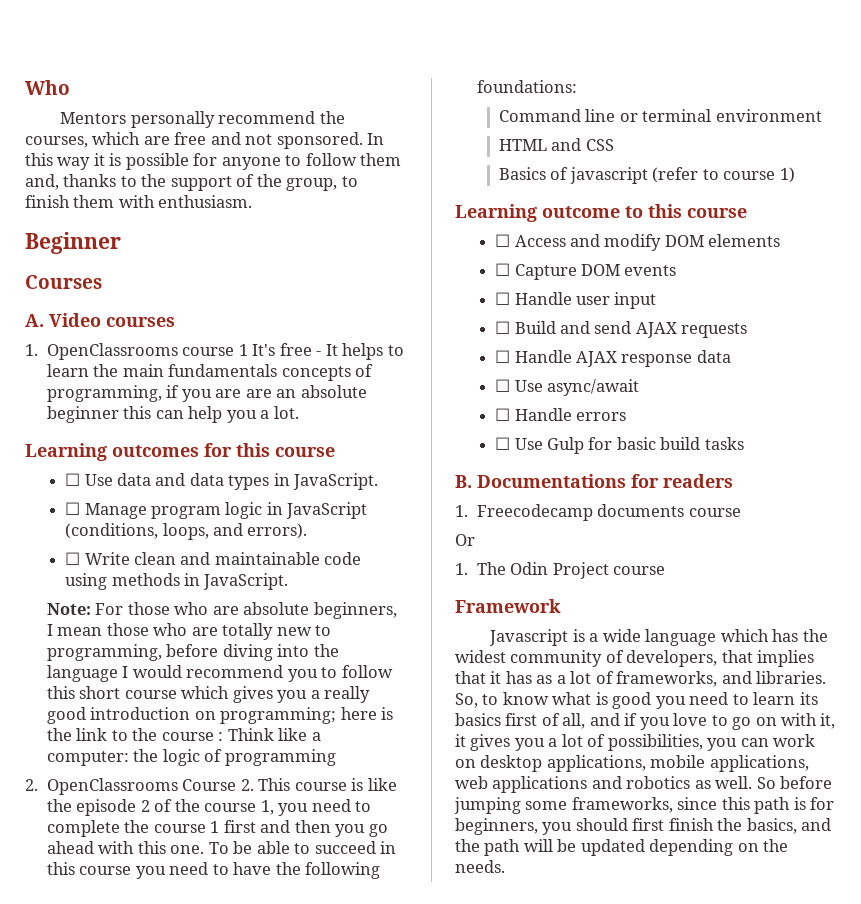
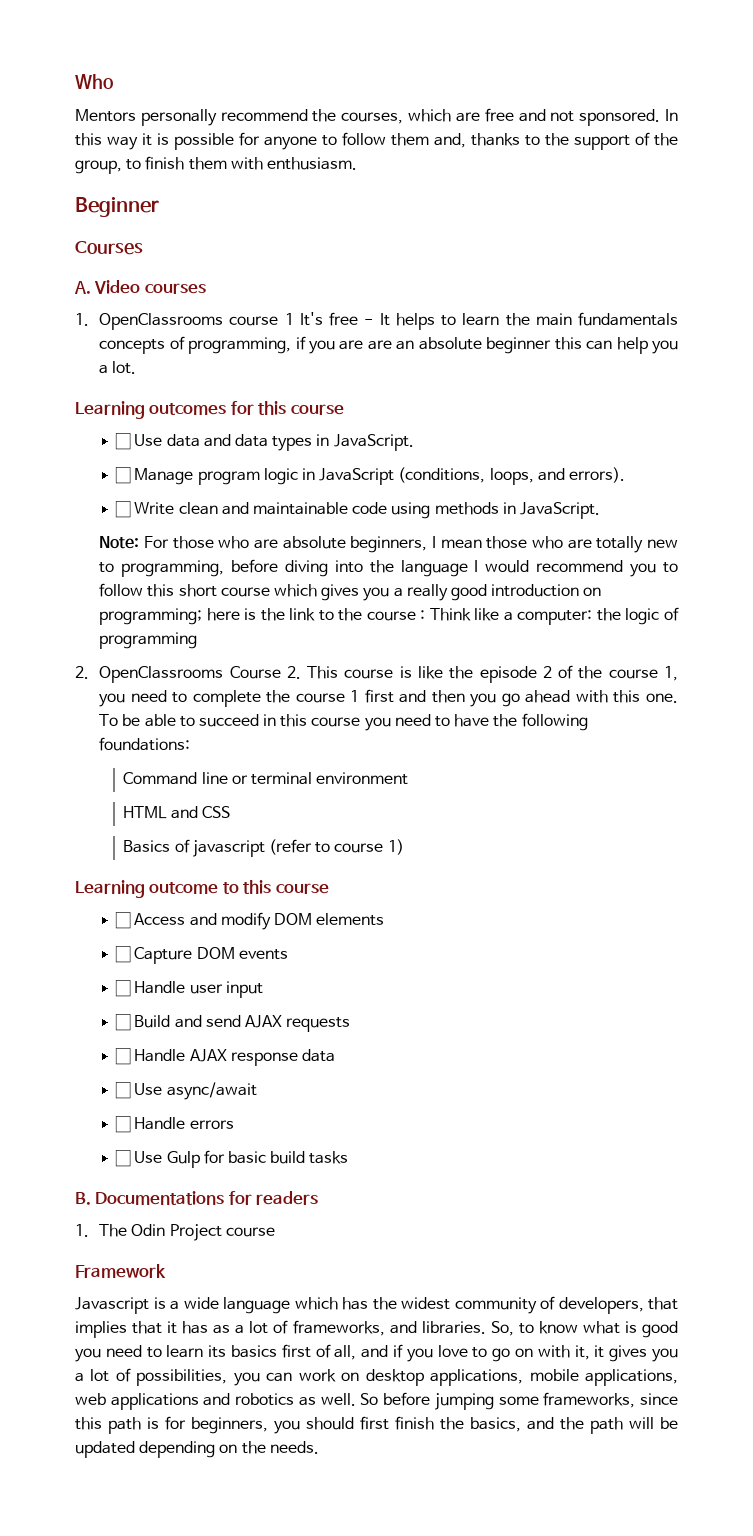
- 1. Freecodecamp documents course
- Or

